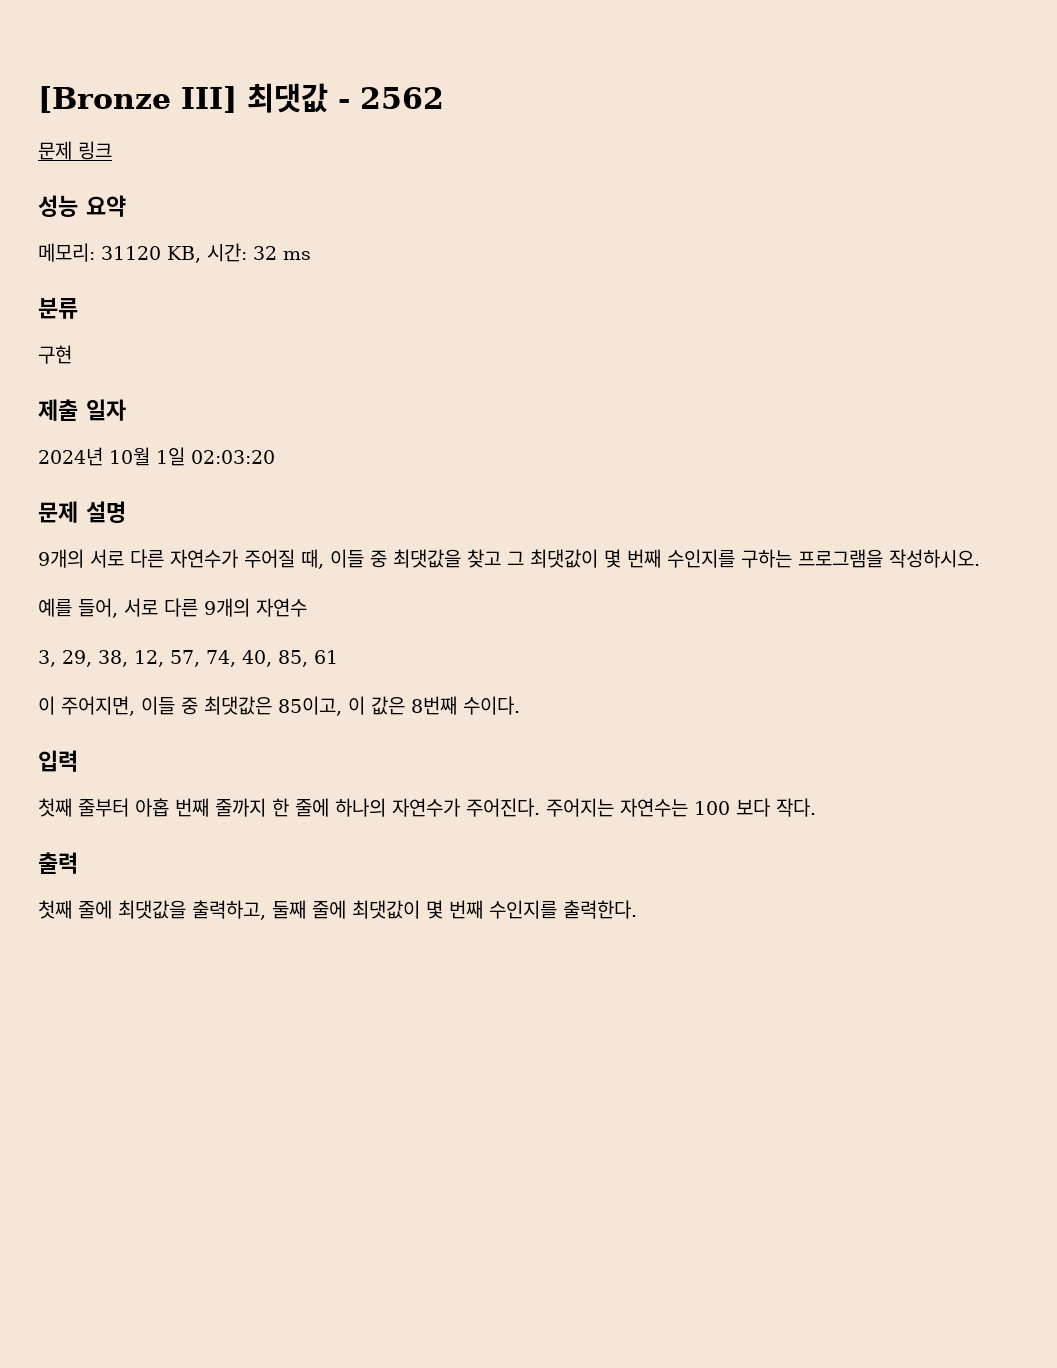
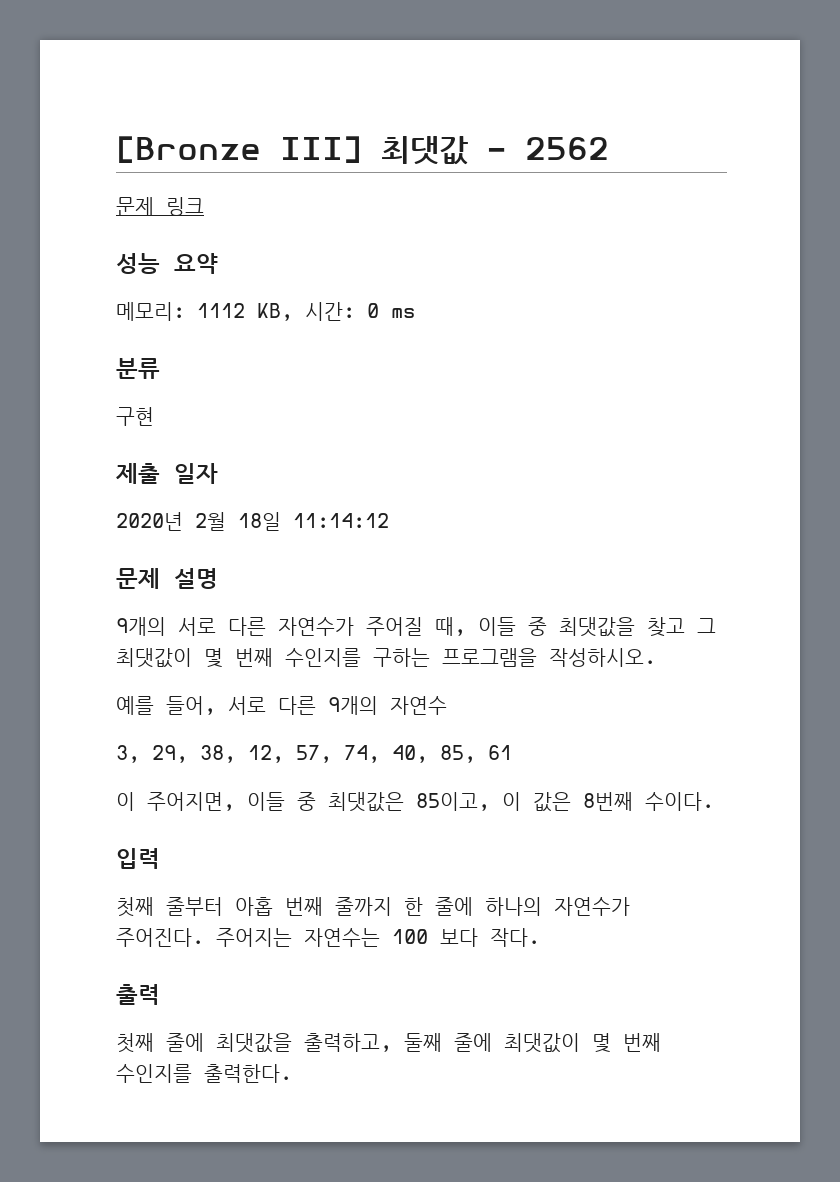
- 메모리: 31120 KB, 시간: 32 ms
+ 메모리: 1112 KB, 시간: 0 ms
- 2024년 10월 1일 02:03:20
+ 2020년 2월 18일 11:14:12

